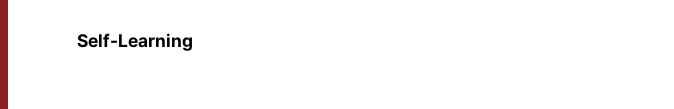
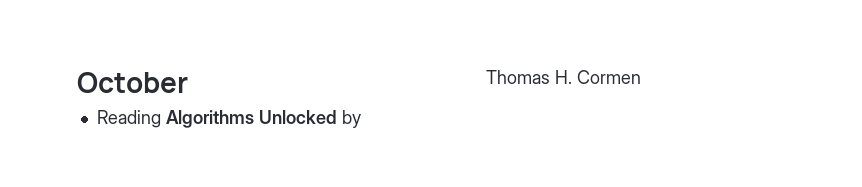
- Self-Learning
+ October
+ Reading Algorithms Unlocked by Thomas H. Cormen

